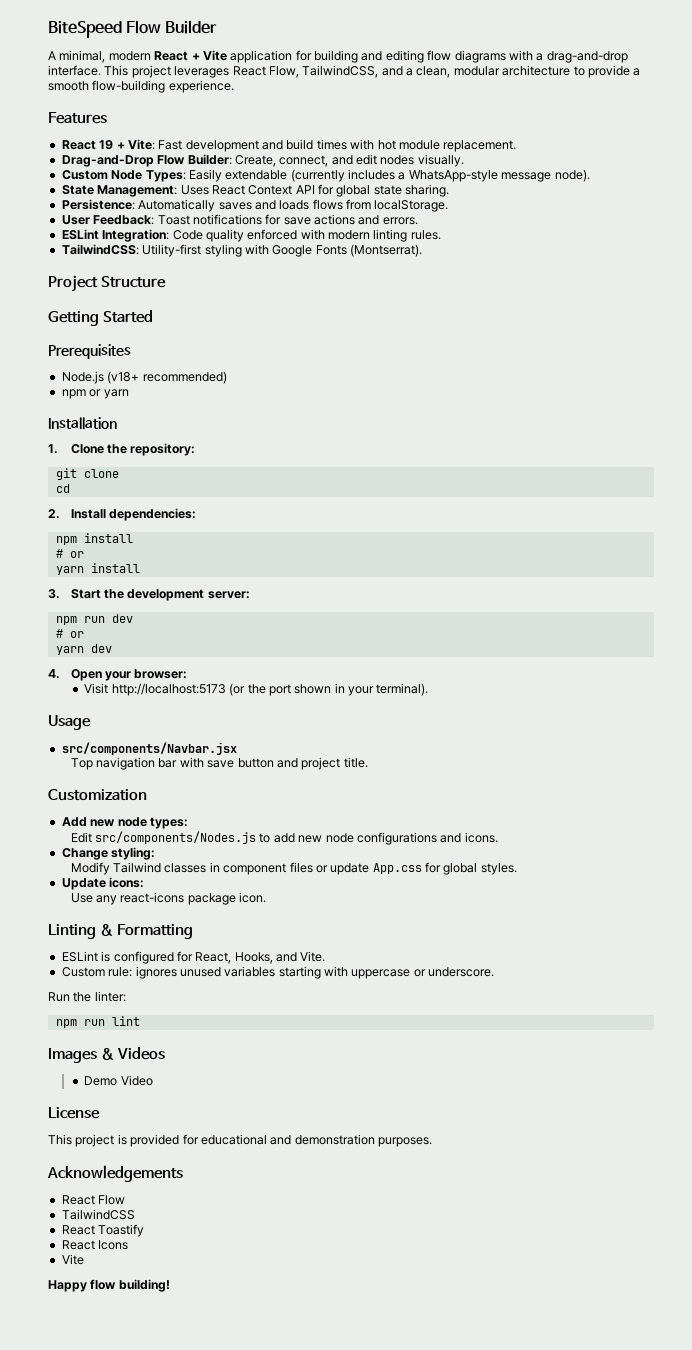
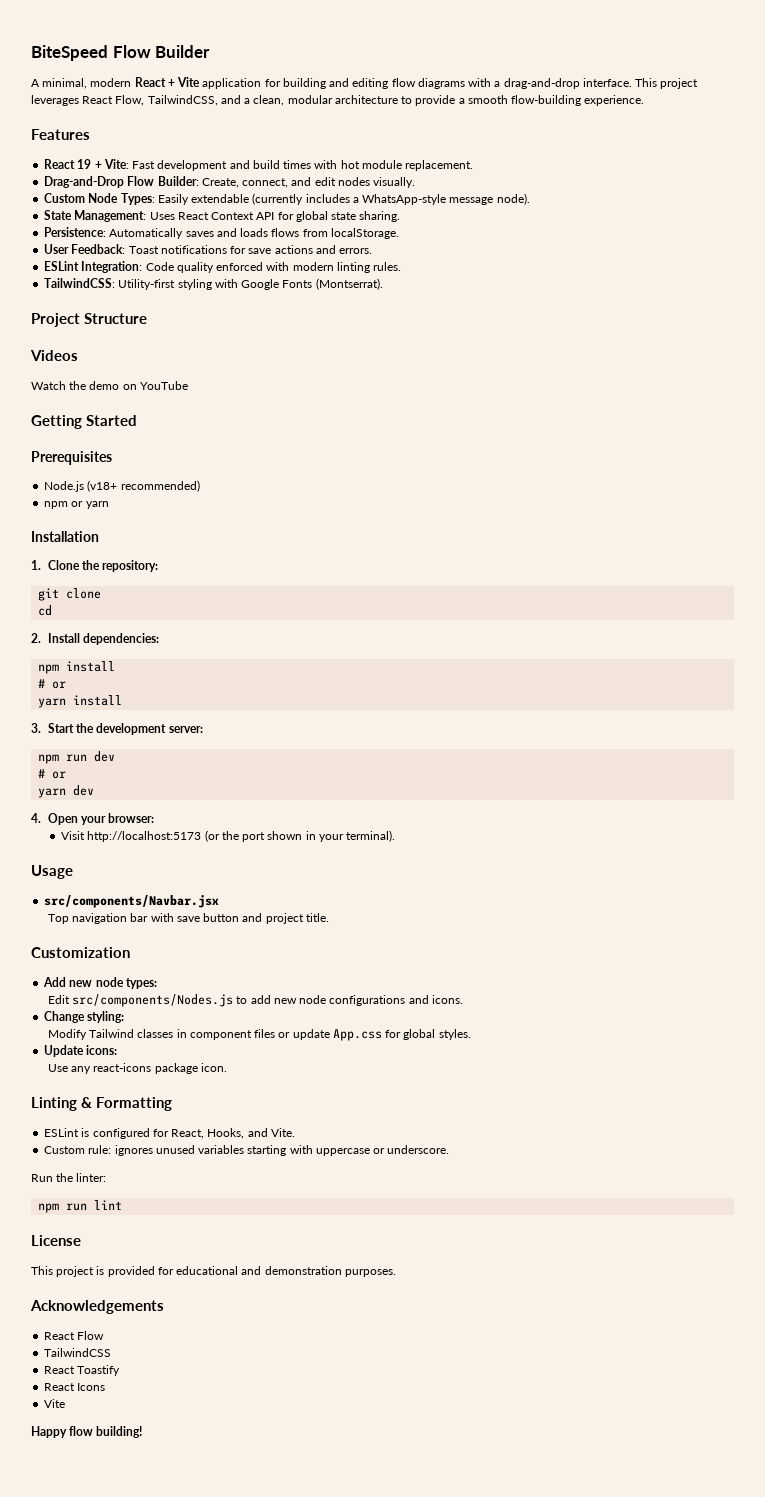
+ Videos
+ Watch the demo on YouTube
- Images & Videos
- Demo Video

